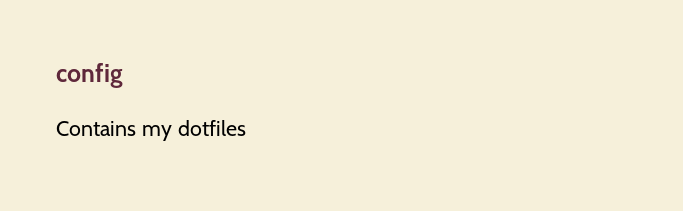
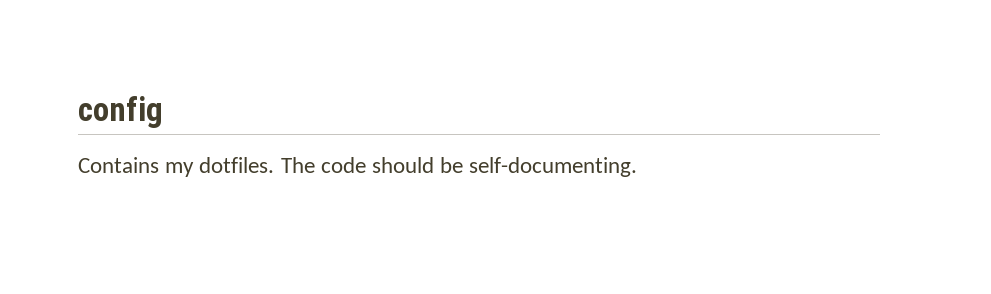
- Contains my dotfiles
+ Contains my dotfiles. The code should be self-documenting.

